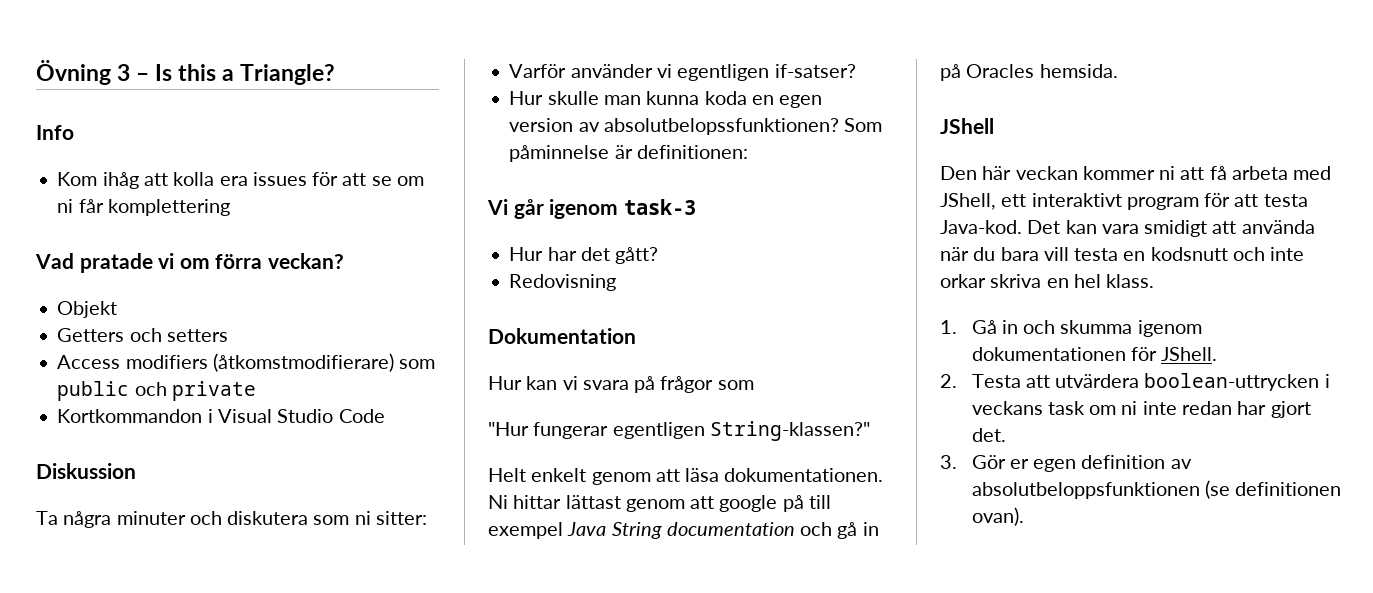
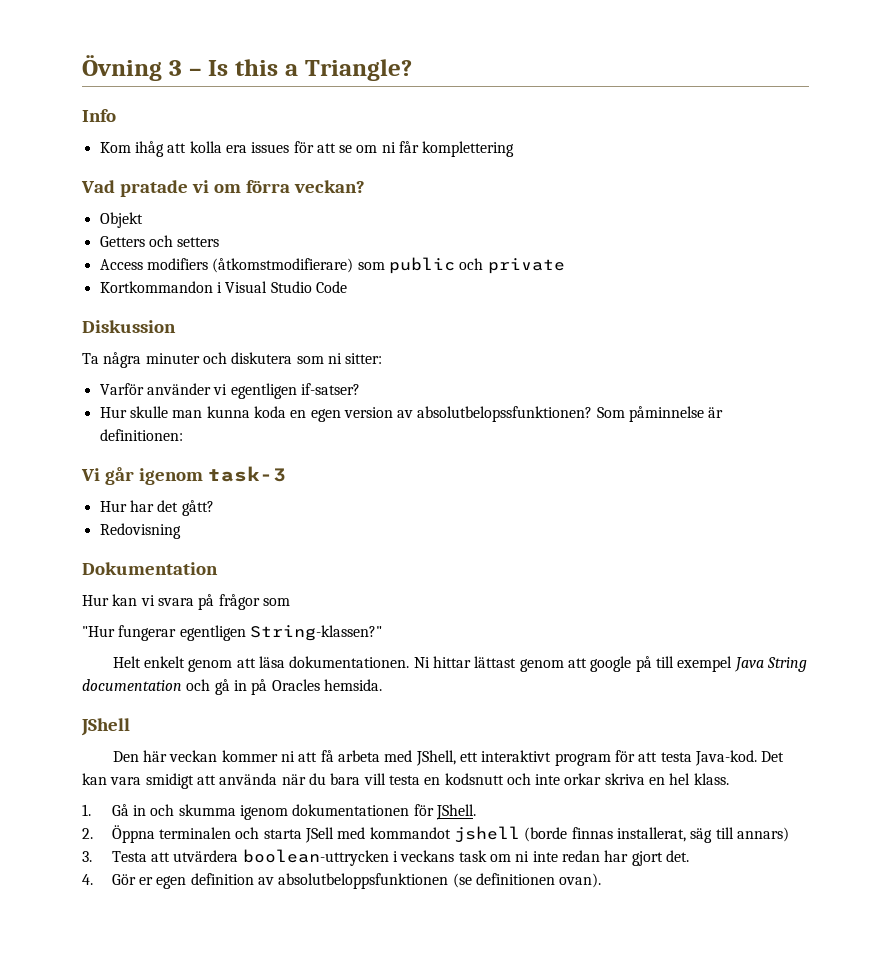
- 2. Testa att utvärdera boolean-uttrycken i veckans task om ni inte redan har gjort det.
+ 2. Öppna terminalen och starta JSell med kommandot jshell (borde finnas installerat, säg till annars)
+ 3. Testa att utvärdera boolean-uttrycken i veckans task om ni inte redan har gjort det.
- 3. Gör er egen definition av absolutbeloppsfunktionen (se definitionen ovan).
+ 4. Gör er egen definition av absolutbeloppsfunktionen (se definitionen ovan).

